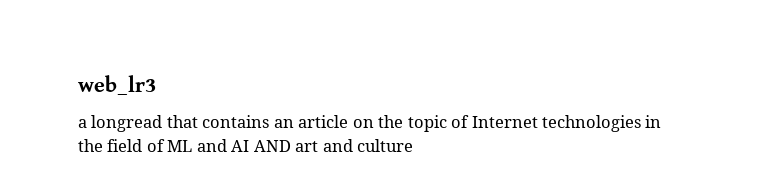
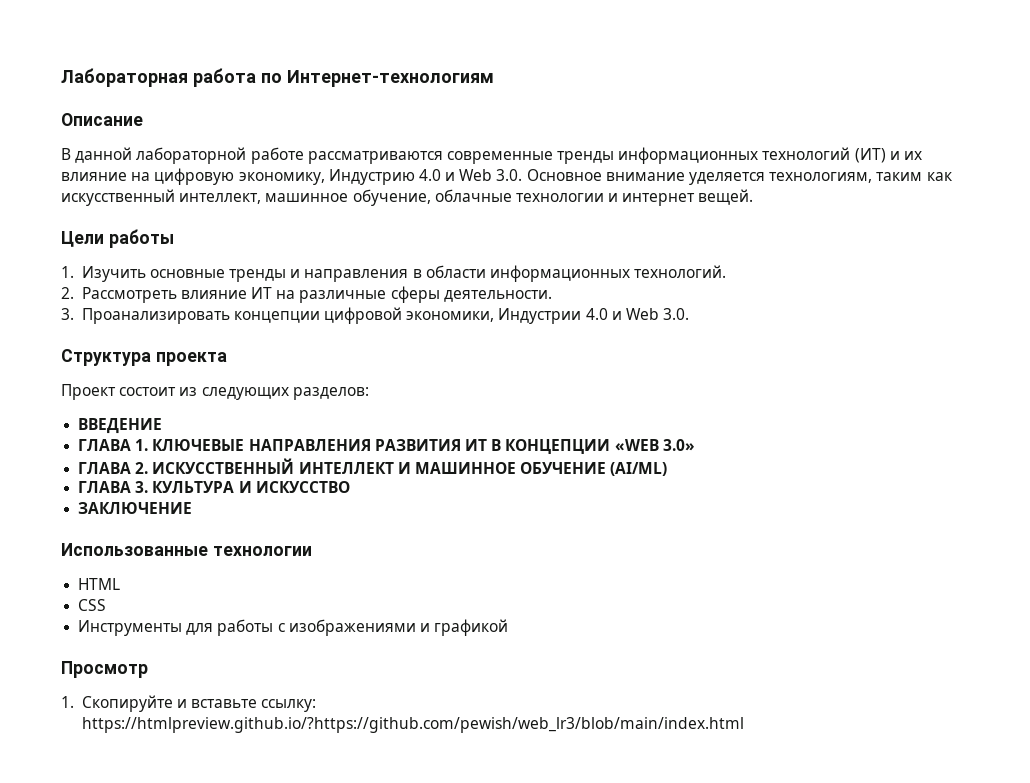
- web_lr3
- a longread that contains an article on the topic of Internet technologies in the field of ML and AI AND art and culture
+ Лабораторная работа по Интернет-технологиям
+ Описание
+ В данной лабораторной работе рассматриваются современные тренды информационных технологий (ИТ) и их влияние на цифровую экономику, Индустрию 4.0 и Web 3.0. Основное внимание уделяется технологиям, таким как искусственный интеллект, машинное обучение, облачные технологии и интернет вещей.
+ Цели работы
+ 1. Изучить основные тренды и направления в области информационных технологий.
+ 2. Рассмотреть влияние ИТ на различные сферы деятельности.
+ 3. Проанализировать концепции цифровой экономики, Индустрии 4.0 и Web 3.0.
+ Структура проекта
+ Проект состоит из следующих разделов:
+ ВВЕДЕНИЕ
+ ГЛАВА 1. КЛЮЧЕВЫЕ НАПРАВЛЕНИЯ РАЗВИТИЯ ИТ В КОНЦЕПЦИИ «WEB 3.0»
+ ГЛАВА 2. ИСКУССТВЕННЫЙ ИНТЕЛЛЕКТ И МАШИННОЕ ОБУЧЕНИЕ (AI/ML)
+ ГЛАВА 3. КУЛЬТУРА И ИСКУССТВО
+ ЗАКЛЮЧЕНИЕ
+ Использованные технологии
+ HTML
+ CSS
+ Инструменты для работы с изображениями и графикой
+ Просмотр
+ 1. Скопируйте и вставьте ссылку: https://htmlpreview.github.io/?https://github.com/pewish/web_lr3/blob/main/index.html

